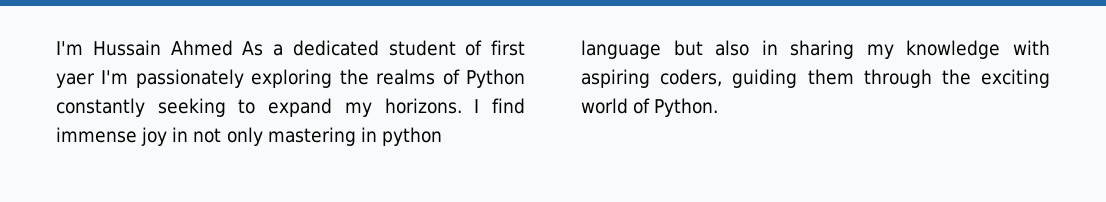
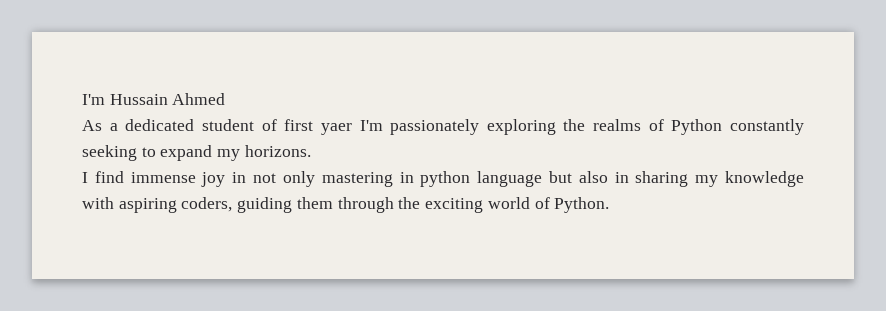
- I'm Hussain Ahmed As a dedicated student of first yaer I'm passionately exploring the realms of Python constantly seeking to expand my horizons. I find immense joy in not only mastering in python language but also in sharing my knowledge with aspiring coders, guiding them through the exciting world of Python.
+ I'm Hussain Ahmed
+ As a dedicated student of first yaer I'm passionately exploring the realms of Python constantly seeking to expand my horizons.
+ I find immense joy in not only mastering in python language but also in sharing my knowledge with aspiring coders, guiding them through the exciting world of Python.

